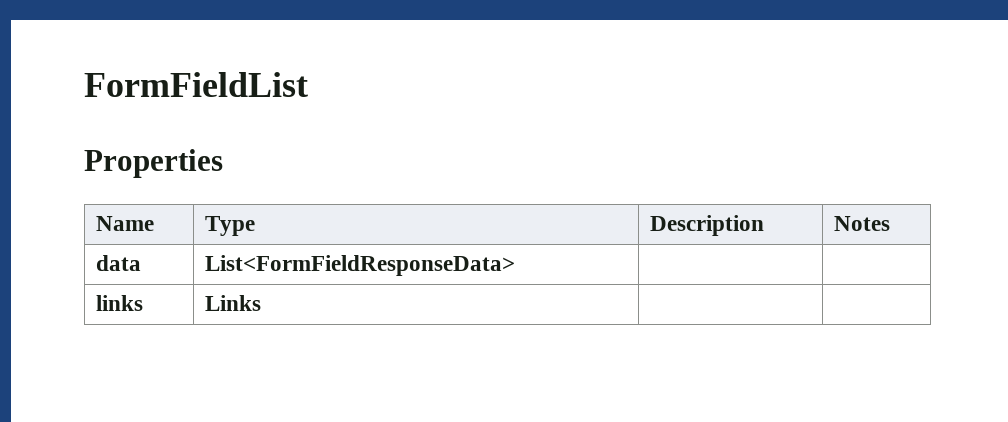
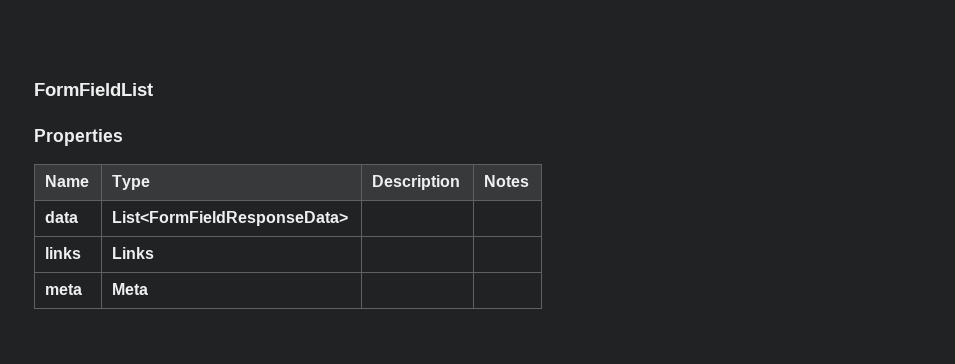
+ meta | Meta | |

